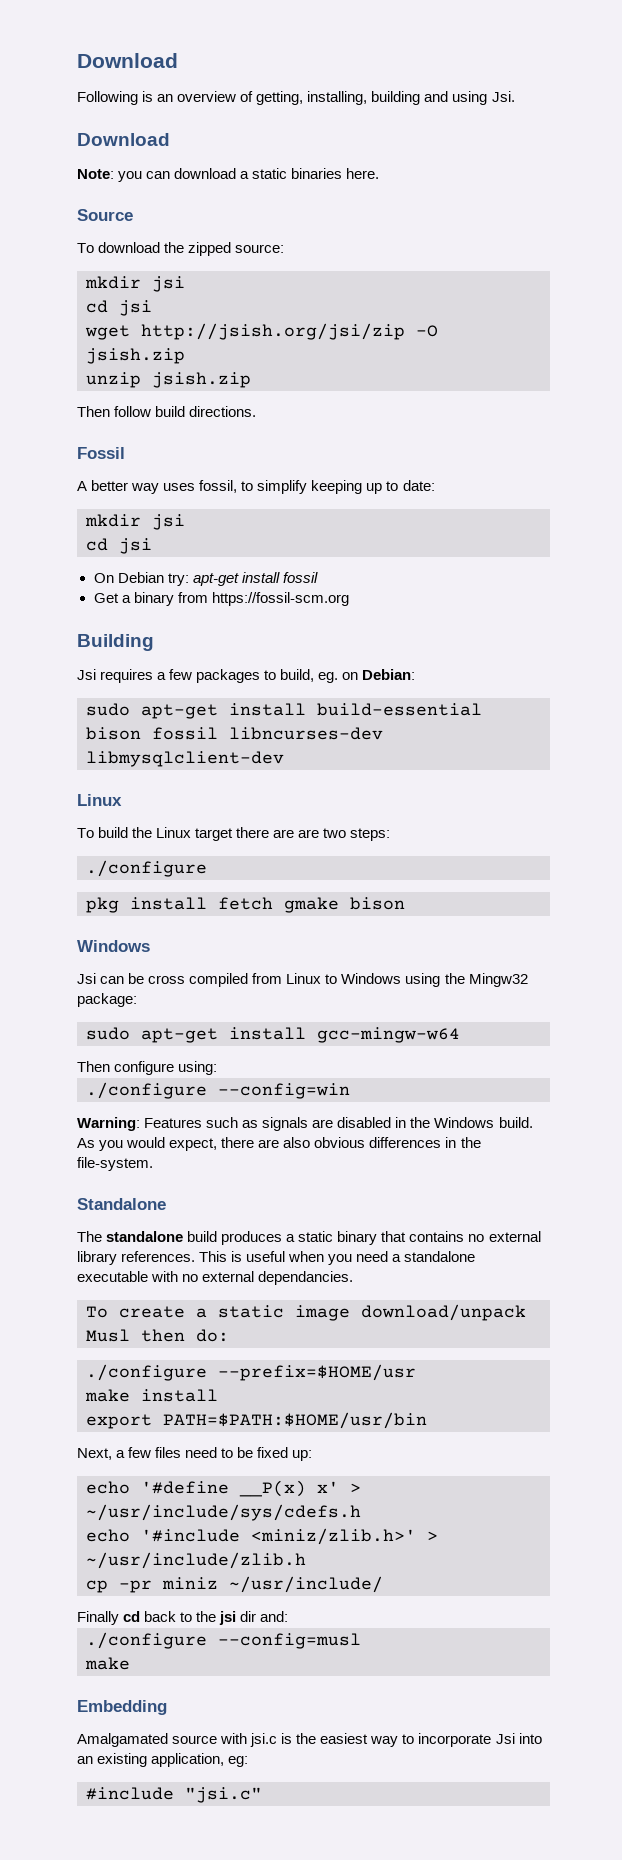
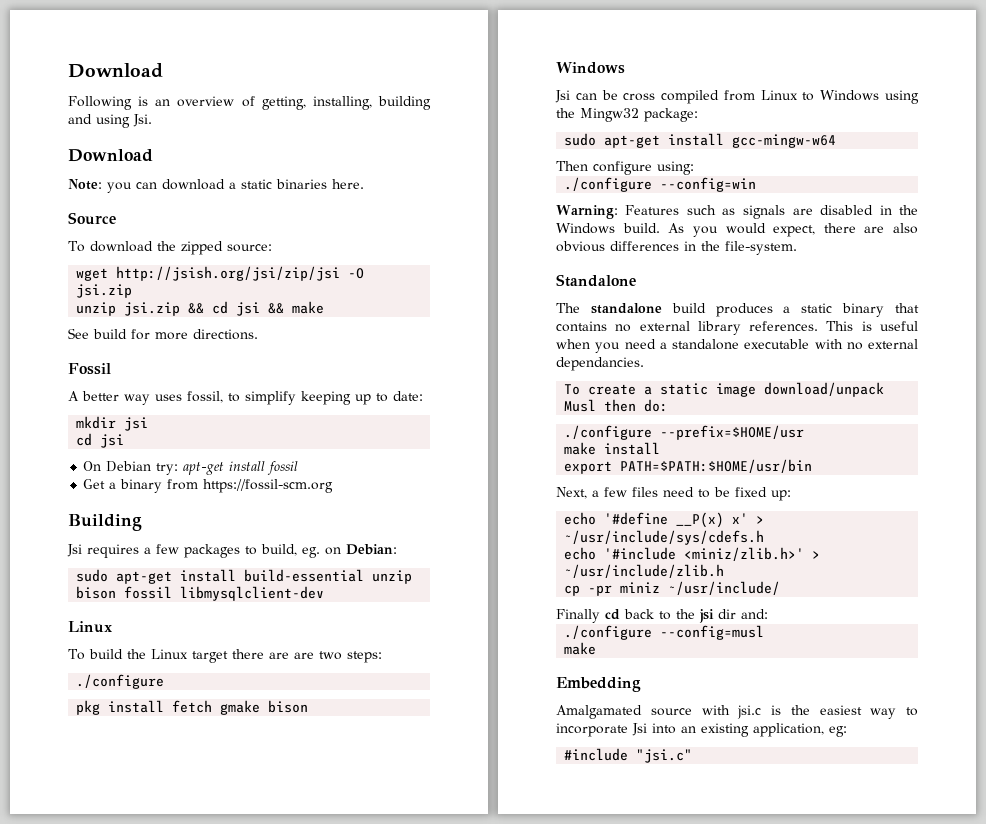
  To download the zipped source:
- mkdir jsi
- cd jsi
- wget http://jsish.org/jsi/zip -O jsish.zip
- unzip jsish.zip
- Then follow build directions.
+ wget http://jsish.org/jsi/zip/jsi -O jsi.zip
+ unzip jsi.zip && cd jsi && make
+ See build for more directions.
- sudo apt-get install build-essential bison fossil libncurses-dev libmysqlclient-dev
+ sudo apt-get install build-essential unzip bison fossil libmysqlclient-dev

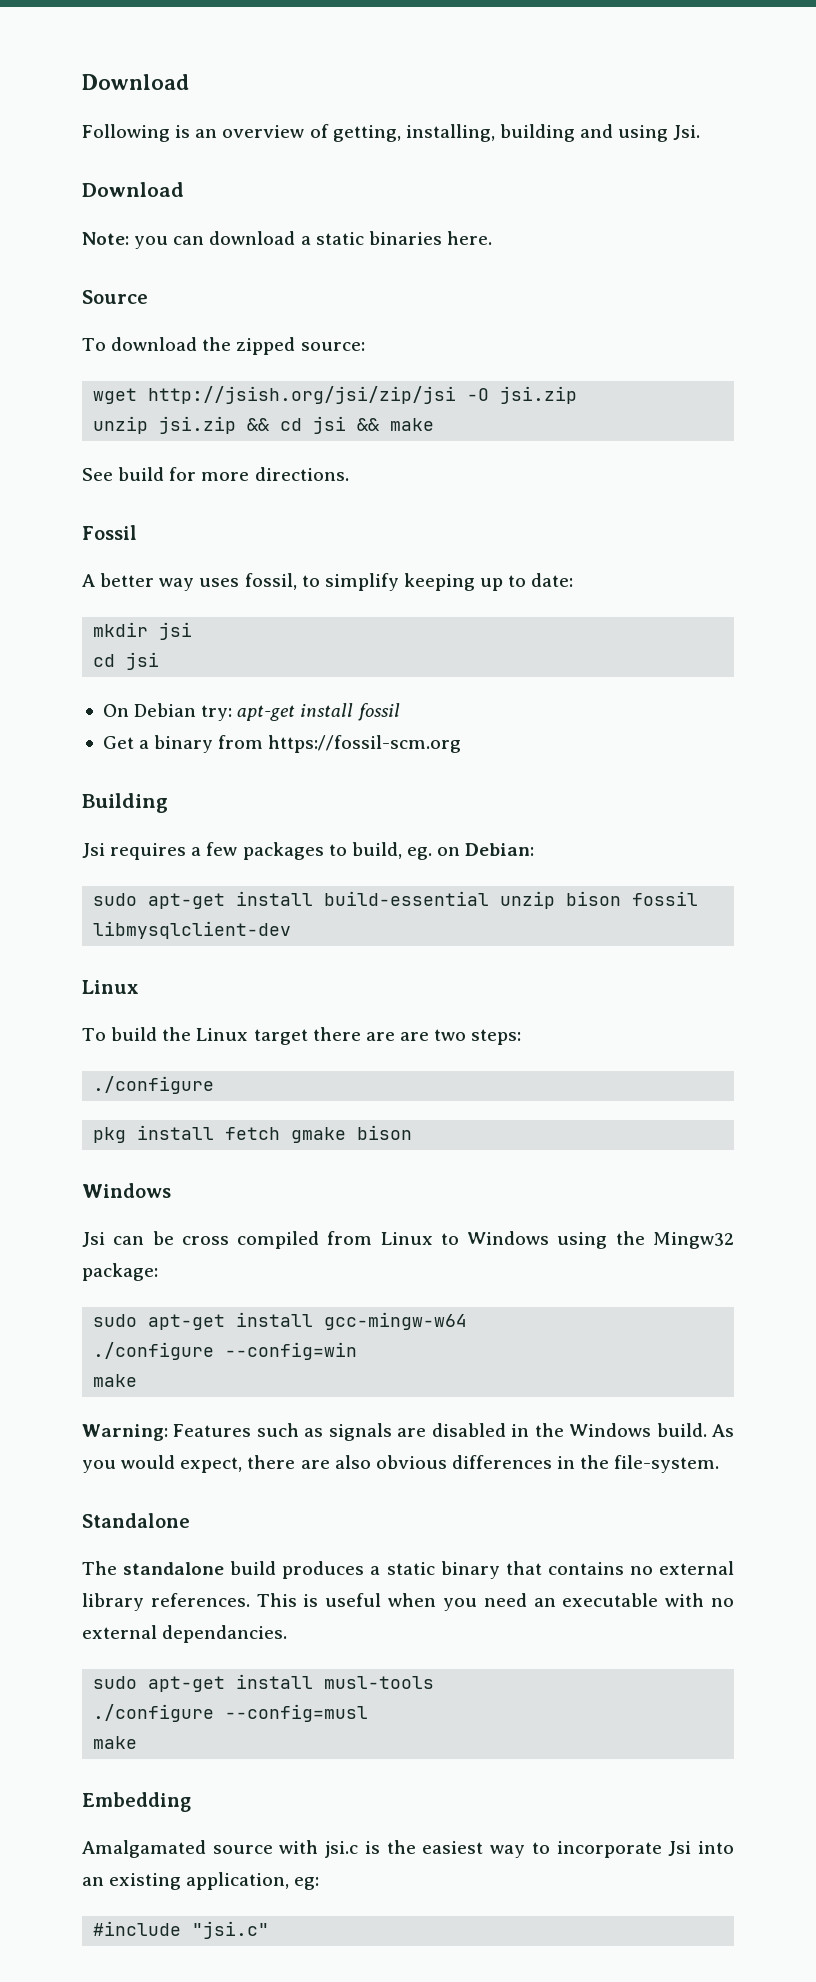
- Then configure using:
  ./configure --config=win
+ make
- This is useful when you need a standalone executable with no external dependancies.
+ This is useful when you need an executable with no external dependancies.
- To create a static image download/unpack Musl then do:
- ./configure --prefix=$HOME/usr
- make install
- export PATH=$PATH:$HOME/usr/bin
- Next, a few files need to be fixed up:
- echo '#define __P(x) x' > ~/usr/include/sys/cdefs.h
- echo '#include <miniz/zlib.h>' > ~/usr/include/zlib.h
- cp -pr miniz ~/usr/include/
- Finally cd back to the jsi dir and:
+ sudo apt-get install musl-tools

